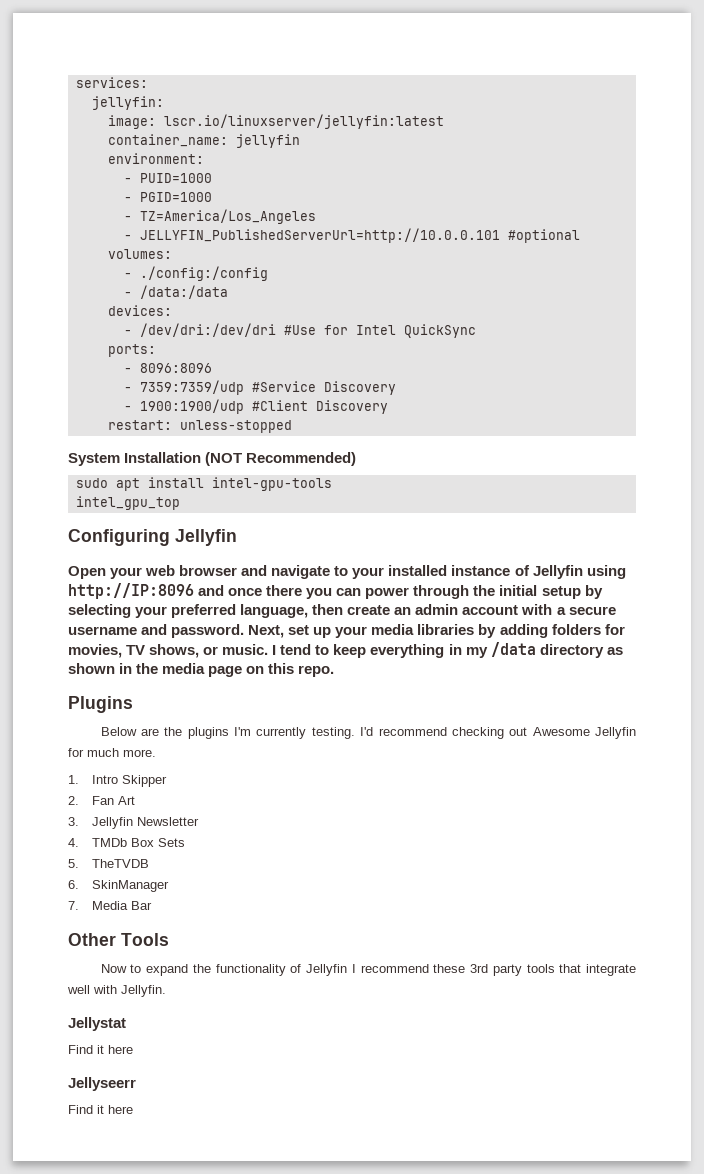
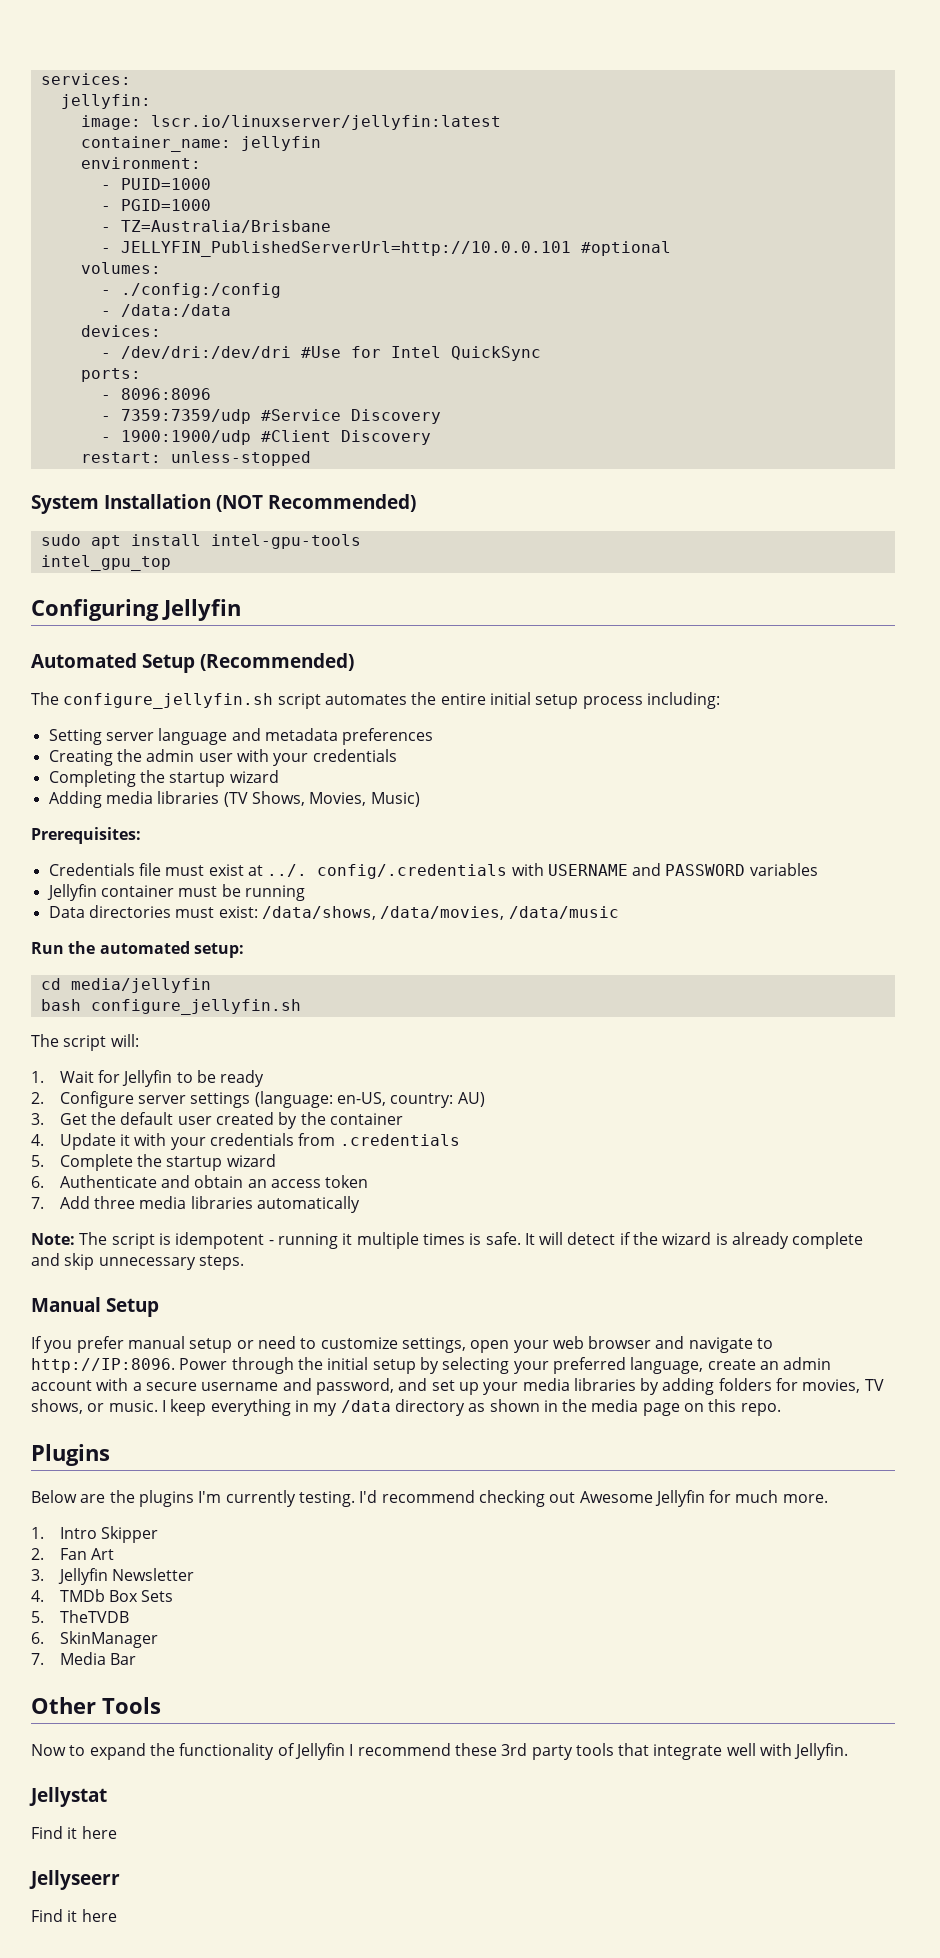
- - TZ=America/Los_Angeles
+ - TZ=Australia/Brisbane
- Open your web browser and navigate to your installed instance of Jellyfin using http://IP:8096 and once there you can power through the initial setup by selecting your preferred language, then create an admin account with a secure username and password. Next, set up your media libraries by adding folders for movies, TV shows, or music.
+ Automated Setup (Recommended)
+ The configure_jellyfin.sh script automates the entire initial setup process including:
+ Setting server language and metadata preferences
+ Creating the admin user with your credentials
+ Completing the startup wizard
+ Adding media libraries (TV Shows, Movies, Music)
+ Prerequisites:
+ Credentials file must exist at ../. config/.credentials with USERNAME and PASSWORD variables
+ Jellyfin container must be running
+ Data directories must exist: /data/shows, /data/movies, /data/music
+ Run the automated setup:
+ cd media/jellyfin
+ bash configure_jellyfin.sh
+ The script will:
+ 1. Wait for Jellyfin to be ready
+ 2. Configure server settings (language: en-US, country: AU)
+ 3. Get the default user created by the container
+ 4. Update it with your credentials from .credentials
+ 5. Complete the startup wizard
+ 6. Authenticate and obtain an access token
+ 7. Add three media libraries automatically
+ Note: The script is idempotent - running it multiple times is safe. It will detect if the wizard is already complete and skip unnecessary steps.
+ Manual Setup
+ If you prefer manual setup or need to customize settings, open your web browser and navigate to http://IP:8096. Power through the initial setup by selecting your preferred language, create an admin account with a secure username and password, and set up your media libraries by adding folders for movies, TV shows, or music.
- I tend to keep everything in my /data directory as shown in the media page on this repo.
+ I keep everything in my /data directory as shown in the media page on this repo.

